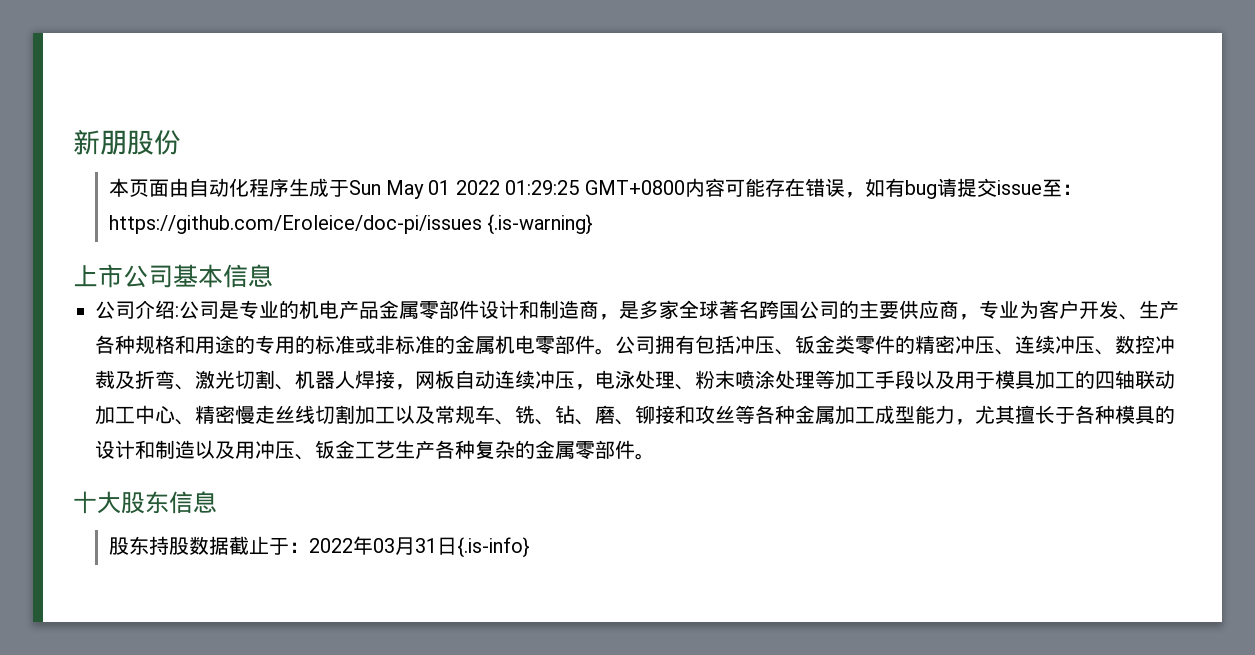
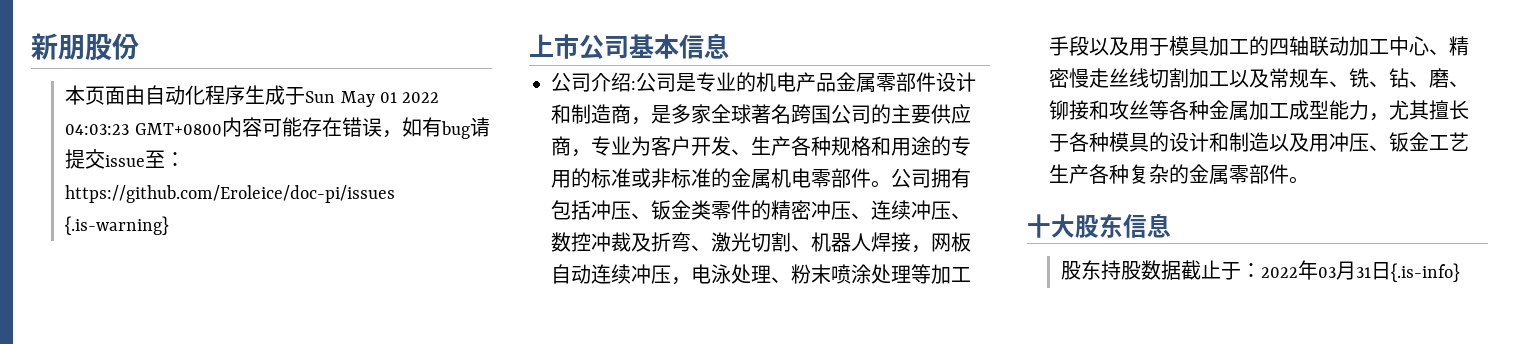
- 本页面由自动化程序生成于Sun May 01 2022 01:29:25 GMT+0800内容可能存在错误，如有bug请提交issue至：https://github.com/Eroleice/doc-pi/issues {.is-warning}
+ 本页面由自动化程序生成于Sun May 01 2022 04:03:23 GMT+0800内容可能存在错误，如有bug请提交issue至：https://github.com/Eroleice/doc-pi/issues {.is-warning}

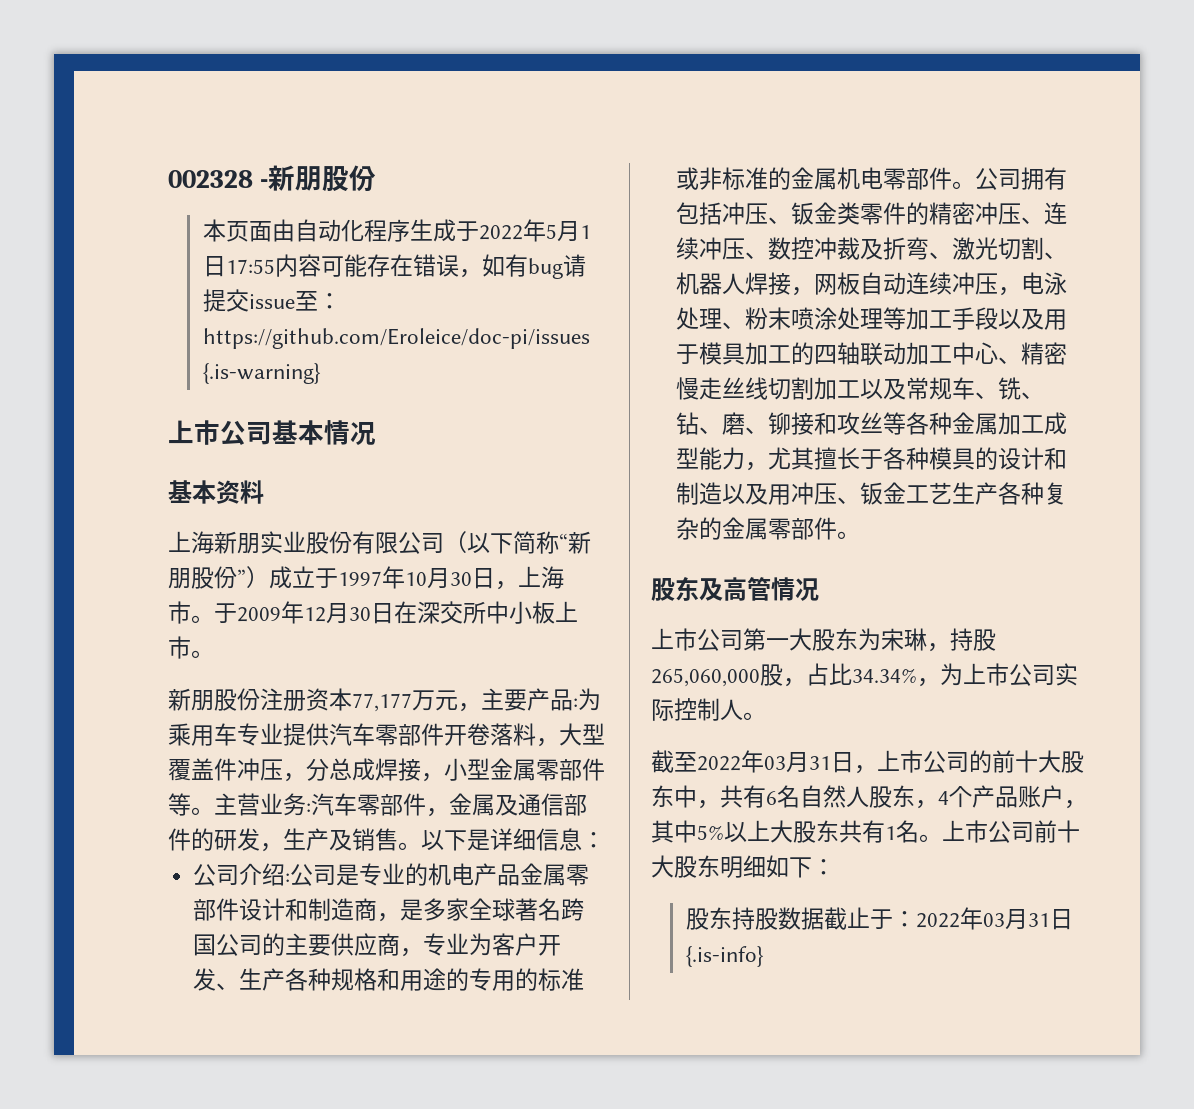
- 新朋股份
+ 002328 -新朋股份
- 本页面由自动化程序生成于Sun May 01 2022 04:03:23 GMT+0800内容可能存在错误，如有bug请提交issue至：https://github.com/Eroleice/doc-pi/issues {.is-warning}
+ 本页面由自动化程序生成于2022年5月1日17:55内容可能存在错误，如有bug请提交issue至：https://github.com/Eroleice/doc-pi/issues {.is-warning}
- 上市公司基本信息
+ 上市公司基本情况
+ 基本资料
+ 上海新朋实业股份有限公司（以下简称“新朋股份”）成立于1997年10月30日，上海市。于2009年12月30日在深交所中小板上市。
+ 新朋股份注册资本77,177万元，主要产品:为乘用车专业提供汽车零部件开卷落料，大型覆盖件冲压，分总成焊接，小型金属零部件等。主营业务:汽车零部件，金属及通信部件的研发，生产及销售。以下是详细信息：
- 十大股东信息
+ 股东及高管情况
+ 上市公司第一大股东为宋琳，持股265,060,000股，占比34.34%，为上市公司实际控制人。
+ 截至2022年03月31日，上市公司的前十大股东中，共有6名自然人股东，4个产品账户，其中5%以上大股东共有1名。上市公司前十大股东明细如下：

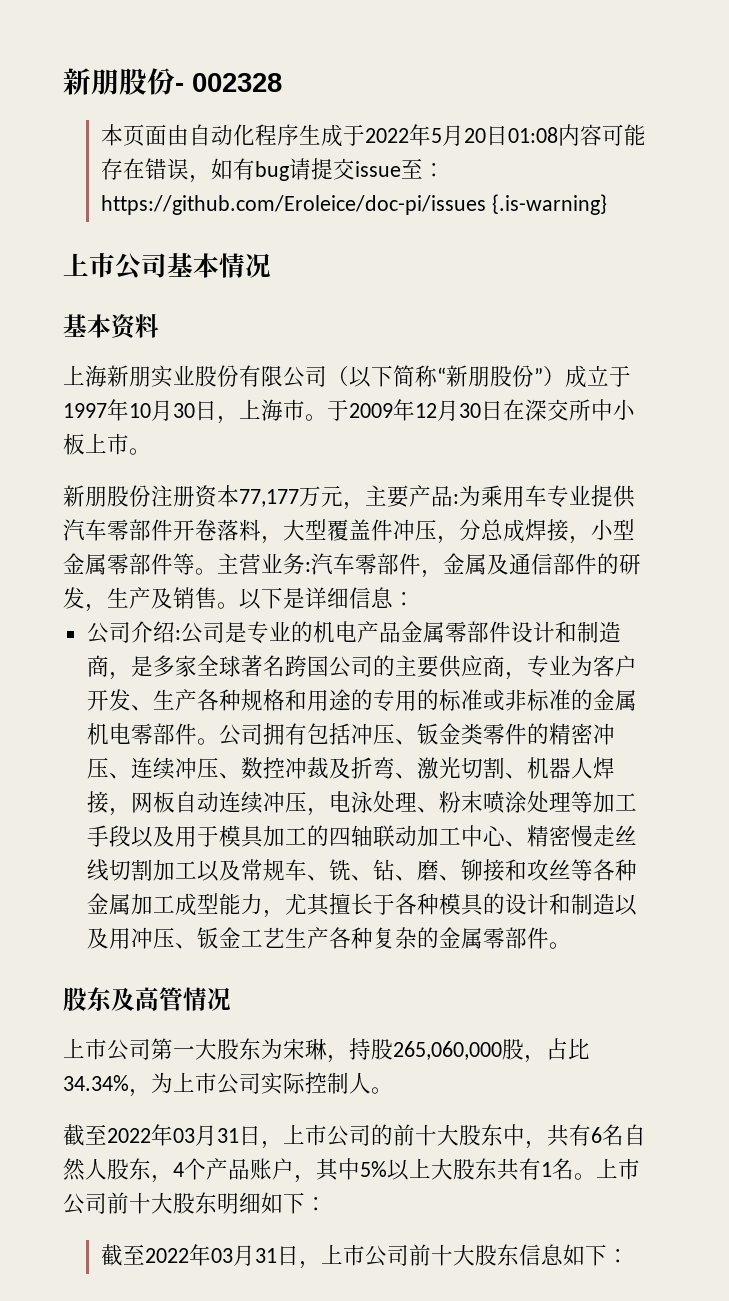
- 002328 -新朋股份
+ 新朋股份- 002328
- 本页面由自动化程序生成于2022年5月1日17:55内容可能存在错误，如有bug请提交issue至：https://github.com/Eroleice/doc-pi/issues {.is-warning}
+ 本页面由自动化程序生成于2022年5月20日01:08内容可能存在错误，如有bug请提交issue至：https://github.com/Eroleice/doc-pi/issues {.is-warning}
- 股东持股数据截止于：2022年03月31日{.is-info}
+ 截至2022年03月31日，上市公司前十大股东信息如下：

